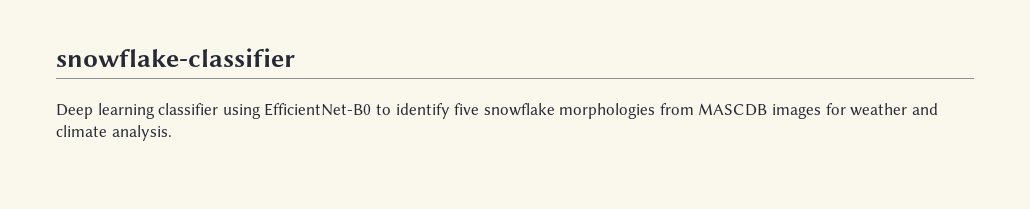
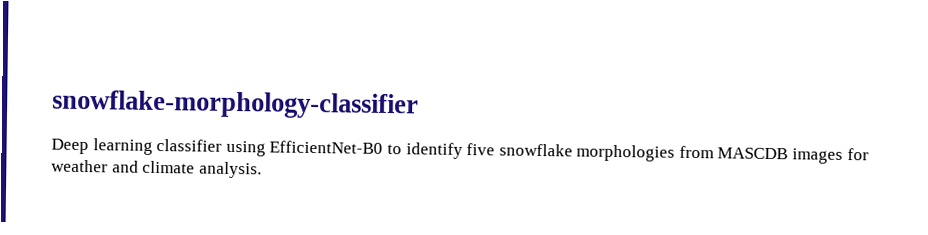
- snowflake-classifier
+ snowflake-morphology-classifier

